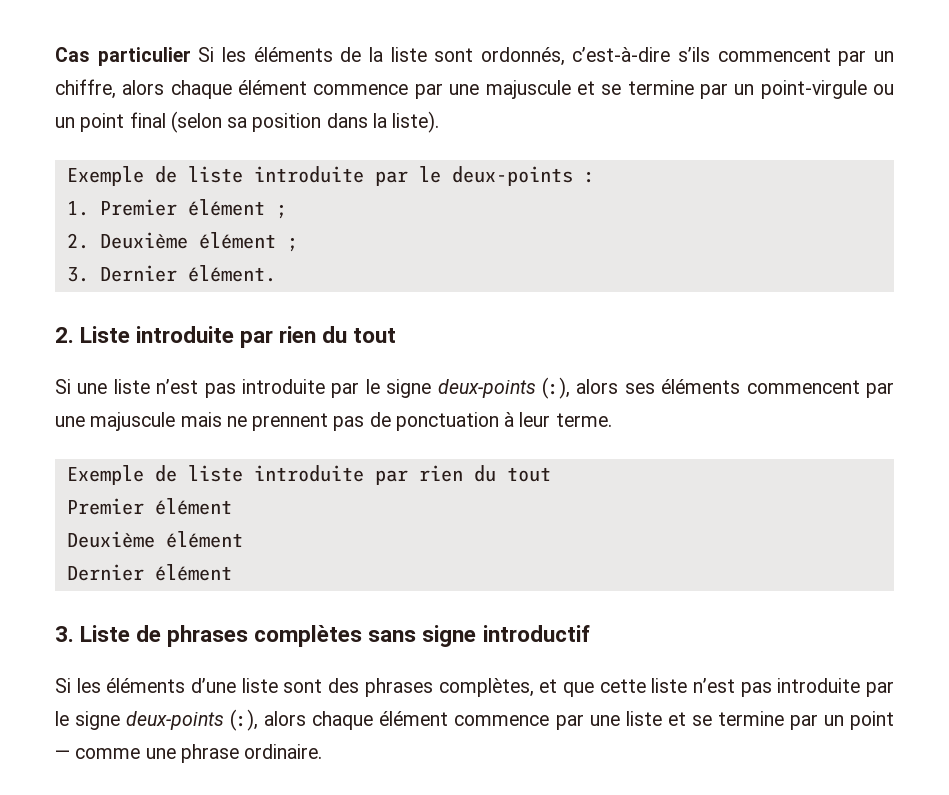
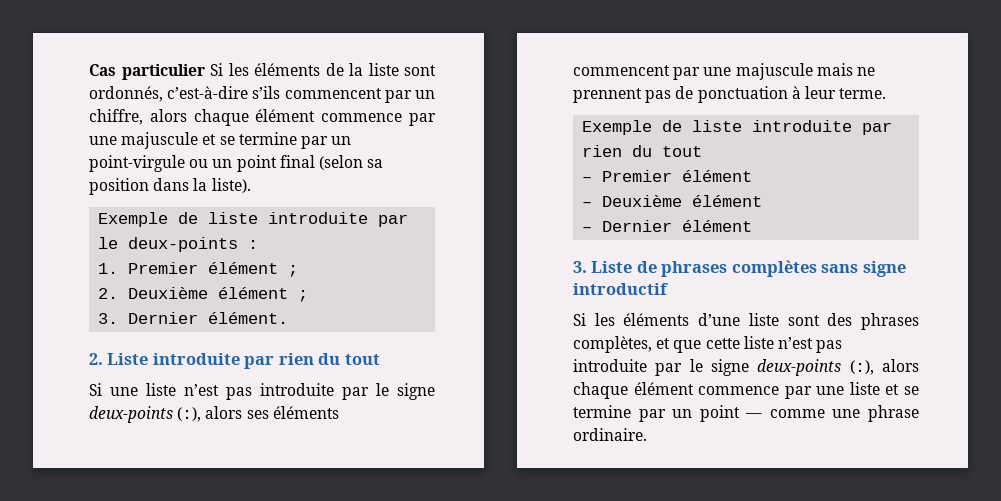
  Exemple de liste introduite par rien du tout
- Premier élément
- Deuxième élément
+ – Premier élément
+ – Deuxième élément
- Dernier élément
+ – Dernier élément

